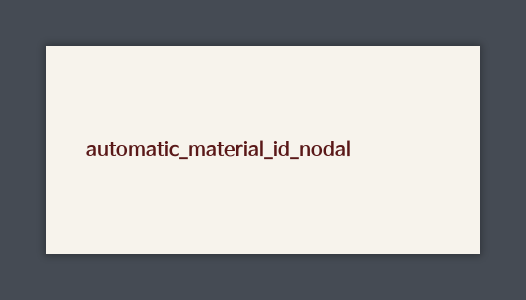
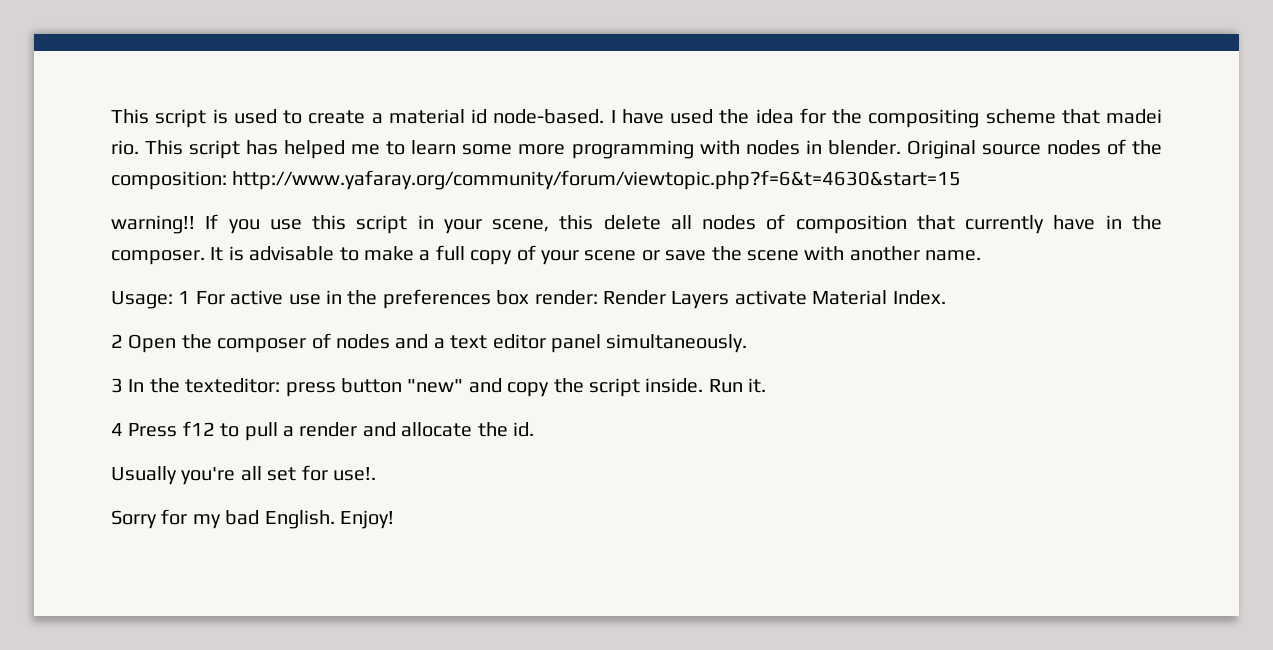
- automatic_material_id_nodal
+ This script is used to create a material id node-based. I have used the idea for the compositing scheme that madei rio. This script has helped me to learn some more programming with nodes in blender. Original source nodes of the composition: http://www.yafaray.org/community/forum/viewtopic.php?f=6&t=4630&start=15
+ warning!! If you use this script in your scene, this delete all nodes of composition that currently have in the composer. It is advisable to make a full copy of your scene or save the scene with another name.
+ Usage: 1 For active use in the preferences box render: Render Layers activate Material Index.
+ 2 Open the composer of nodes and a text editor panel simultaneously.
+ 3 In the texteditor: press button "new" and copy the script inside. Run it.
+ 4 Press f12 to pull a render and allocate the id.
+ Usually you're all set for use!.
+ Sorry for my bad English. Enjoy!

